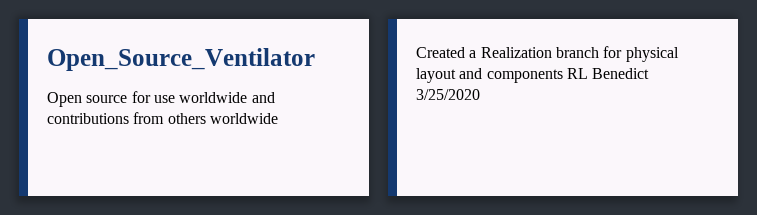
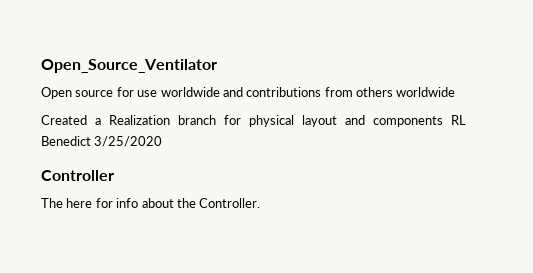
+ Controller
+ The here for info about the Controller.

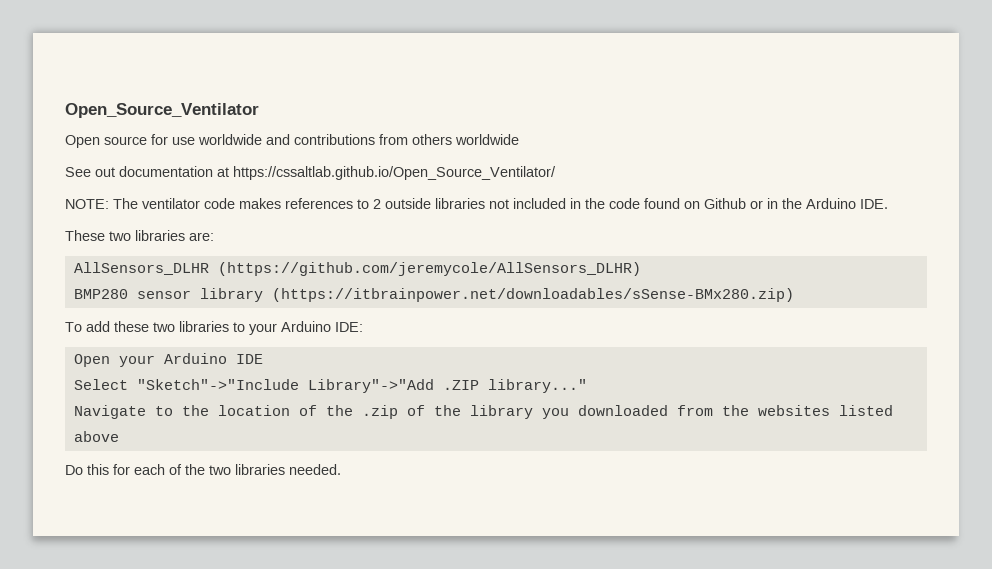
- Created a Realization branch for physical layout and components RL Benedict 3/25/2020
- Controller
- The here for info about the Controller.
+ See out documentation at https://cssaltlab.github.io/Open_Source_Ventilator/
+ NOTE: The ventilator code makes references to 2 outside libraries not included in the code found on Github or in the Arduino IDE.
+ These two libraries are:
+ AllSensors_DLHR (https://github.com/jeremycole/AllSensors_DLHR)
+ BMP280 sensor library (https://itbrainpower.net/downloadables/sSense-BMx280.zip)
+ To add these two libraries to your Arduino IDE:
+ Open your Arduino IDE
+ Select "Sketch"->"Include Library"->"Add .ZIP library..."
+ Navigate to the location of the .zip of the library you downloaded from the websites listed above
+ Do this for each of the two libraries needed.

